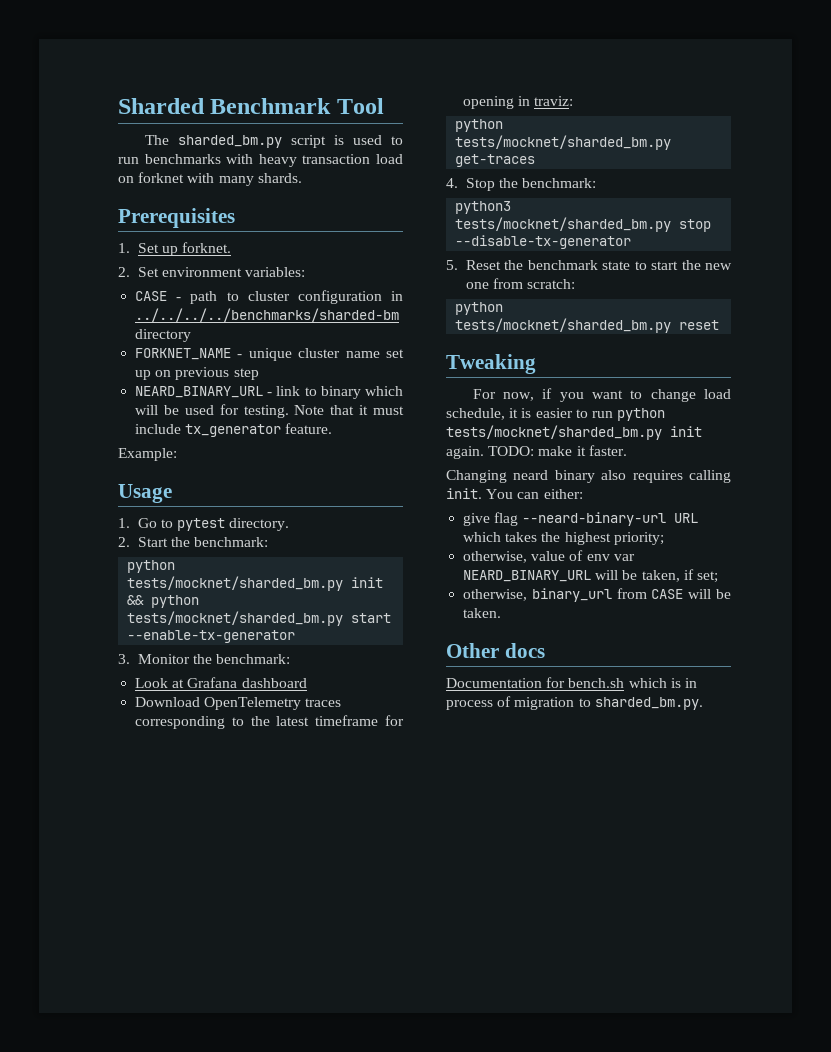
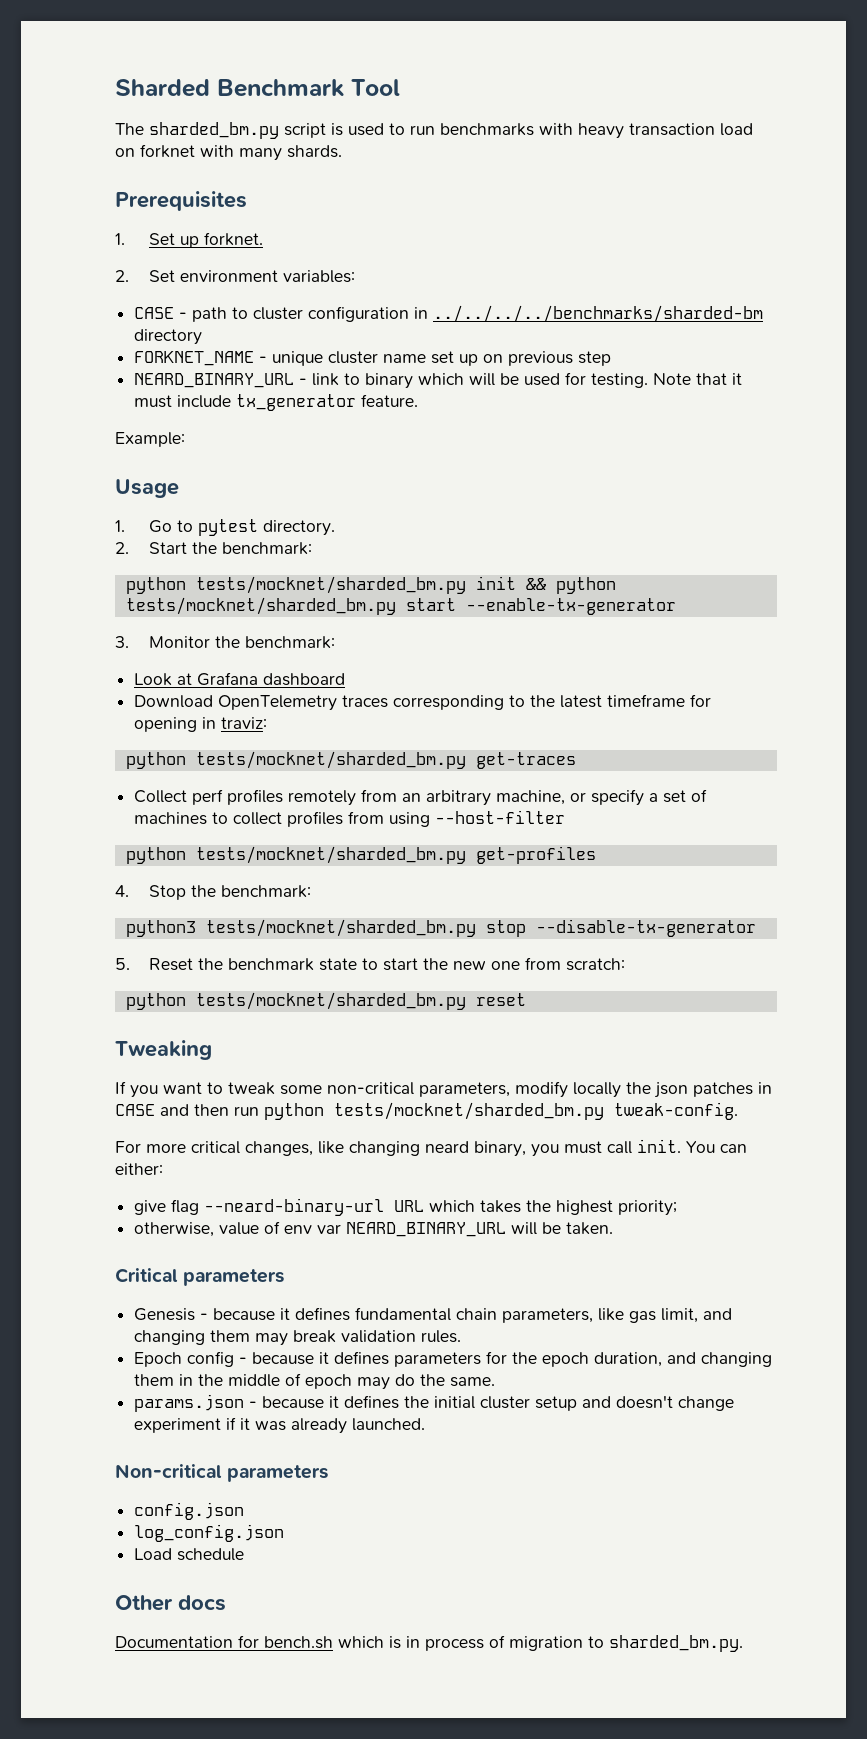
+ Collect perf profiles remotely from an arbitrary machine, or specify a set of machines to collect profiles from using --host-filter
+ python tests/mocknet/sharded_bm.py get-profiles
- For now, if you want to change load schedule, it is easier to run python tests/mocknet/sharded_bm.py init again. TODO: make it faster.
- Changing neard binary also requires calling init.
+ If you want to tweak some non-critical parameters, modify locally the json patches in CASE and then run python tests/mocknet/sharded_bm.py tweak-config.
+ For more critical changes, like changing neard binary, you must call init.
- otherwise, value of env var NEARD_BINARY_URL will be taken, if set;
- otherwise, binary_url from CASE will be taken.
+ otherwise, value of env var NEARD_BINARY_URL will be taken.
+ Critical parameters
+ Genesis - because it defines fundamental chain parameters, like gas limit, and changing them may break validation rules.
+ Epoch config - because it defines parameters for the epoch duration, and changing them in the middle of epoch may do the same.
+ params.json - because it defines the initial cluster setup and doesn't change experiment if it was already launched.
+ Non-critical parameters
+ config.json
+ log_config.json
+ Load schedule

